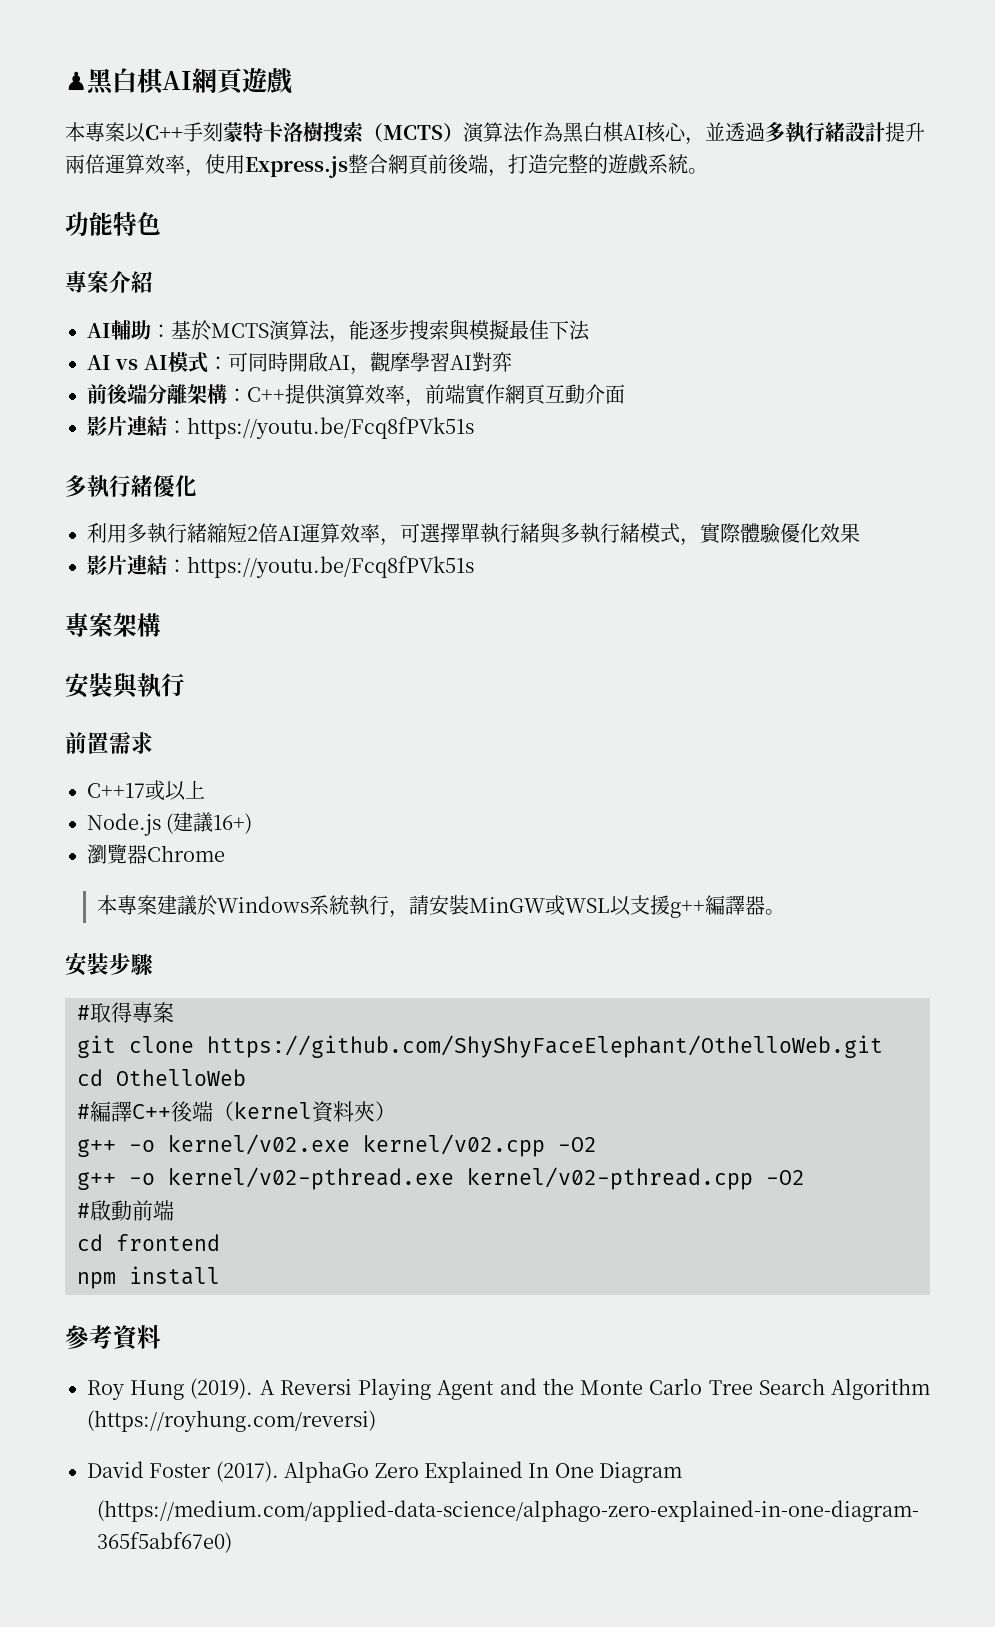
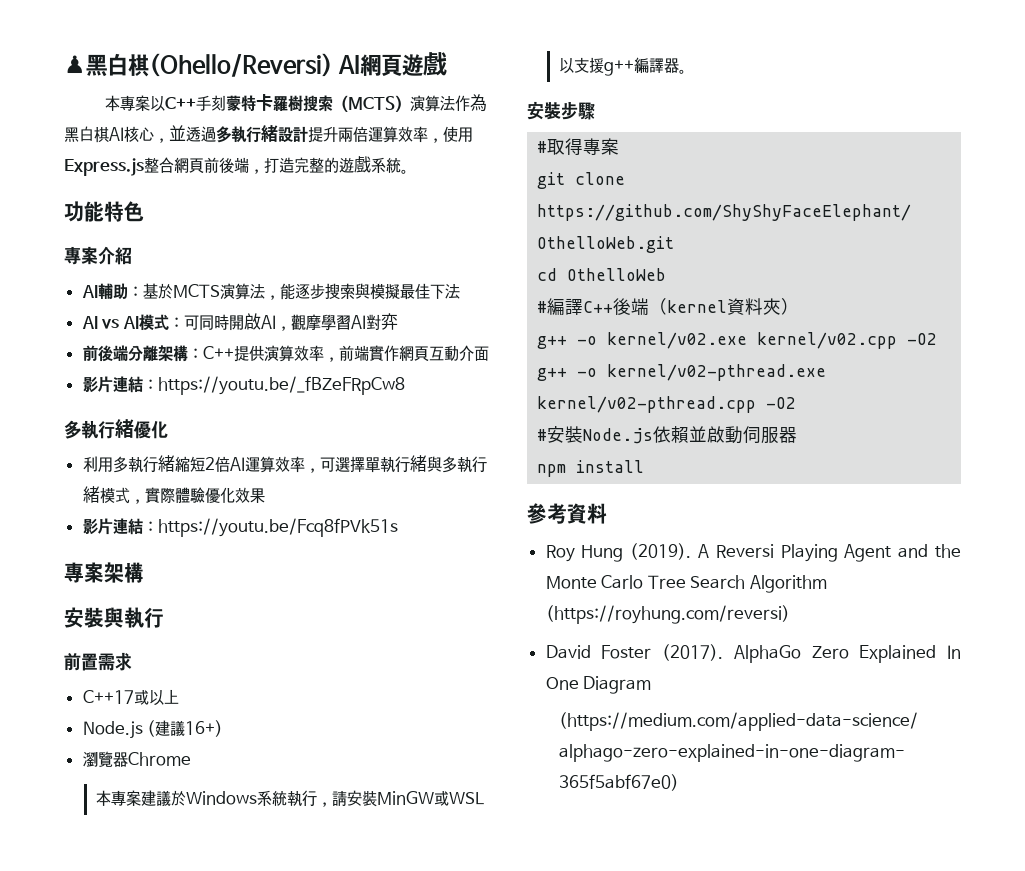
- ♟黑白棋AI網頁遊戲
+ ♟黑白棋(Ohello/Reversi) AI網頁遊戲
- 本專案以C++手刻蒙特卡洛樹搜索（MCTS）演算法作為黑白棋AI核心，並透過多執行緒設計提升兩倍運算效率，使用Express.js整合網頁前後端，打造完整的遊戲系統。
+ 本專案以C++手刻蒙特卡羅樹搜索（MCTS）演算法作為黑白棋AI核心，並透過多執行緒設計提升兩倍運算效率，使用Express.js整合網頁前後端，打造完整的遊戲系統。
  前後端分離架構：C++提供演算效率，前端實作網頁互動介面
- 影片連結：https://youtu.be/Fcq8fPVk51s
+ 影片連結：https://youtu.be/_fBZeFRpCw8
- #啟動前端
- cd frontend
+ #安裝Node.js依賴並啟動伺服器

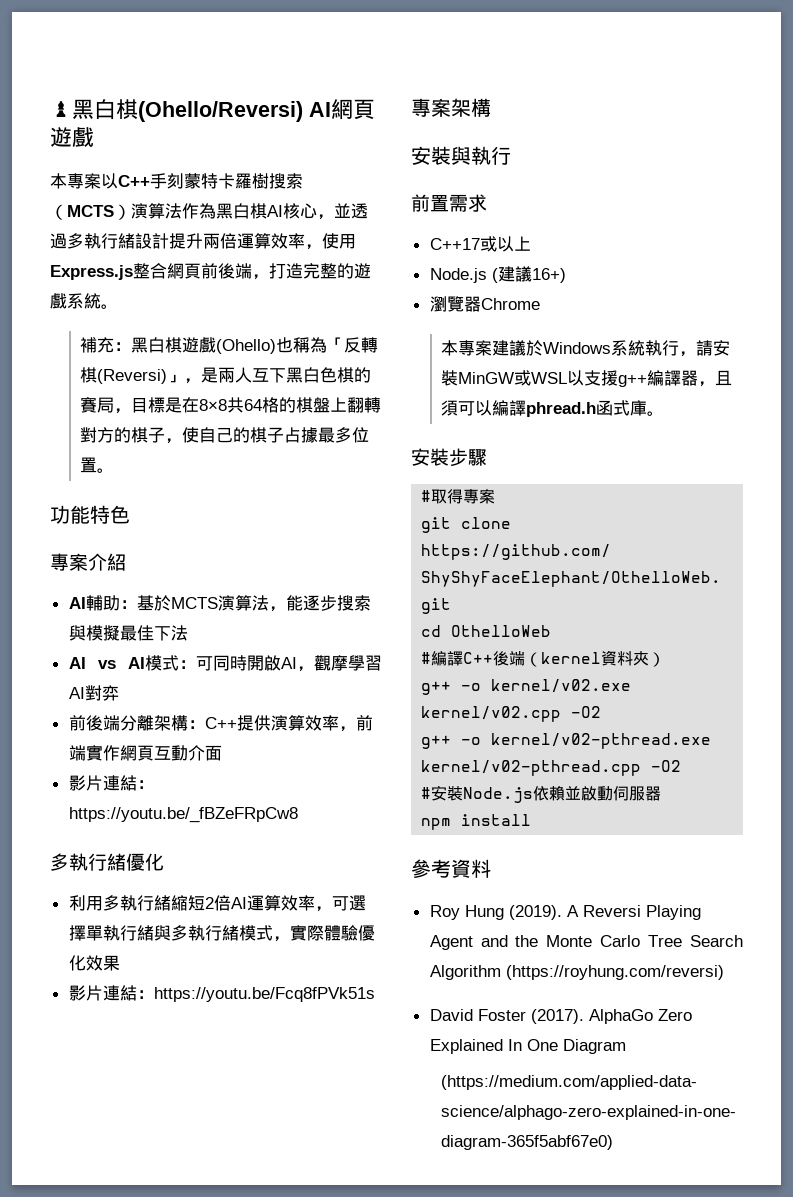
+ 補充：黑白棋遊戲(Ohello)也稱為「反轉棋(Reversi)」，是兩人互下黑白色棋的賽局，目標是在8×8共64格的棋盤上翻轉對方的棋子，使自己的棋子占據最多位置。
- 本專案建議於Windows系統執行，請安裝MinGW或WSL以支援g++編譯器。
+ 本專案建議於Windows系統執行，請安裝MinGW或WSL以支援g++編譯器，且須可以編譯phread.h函式庫。

